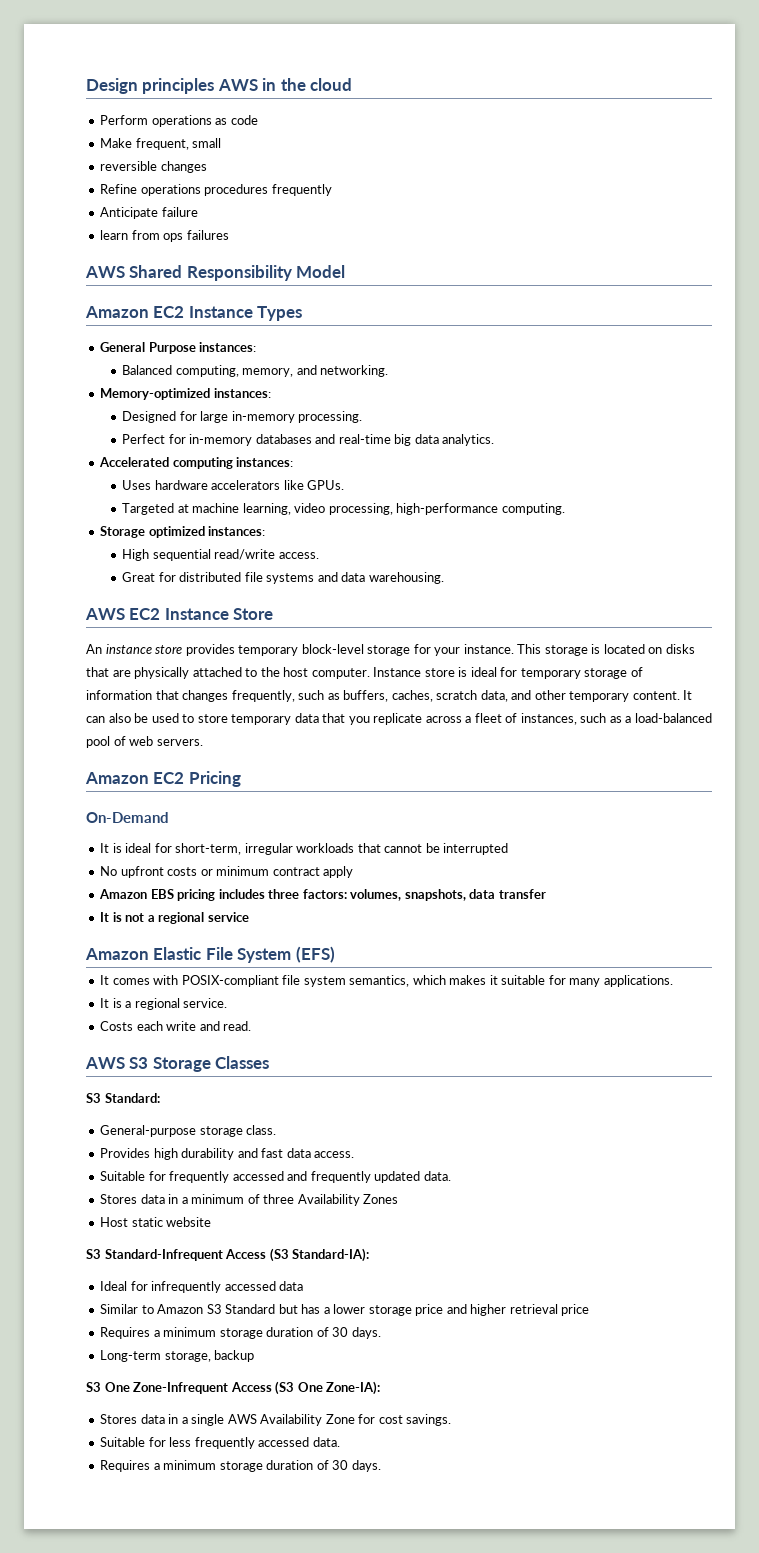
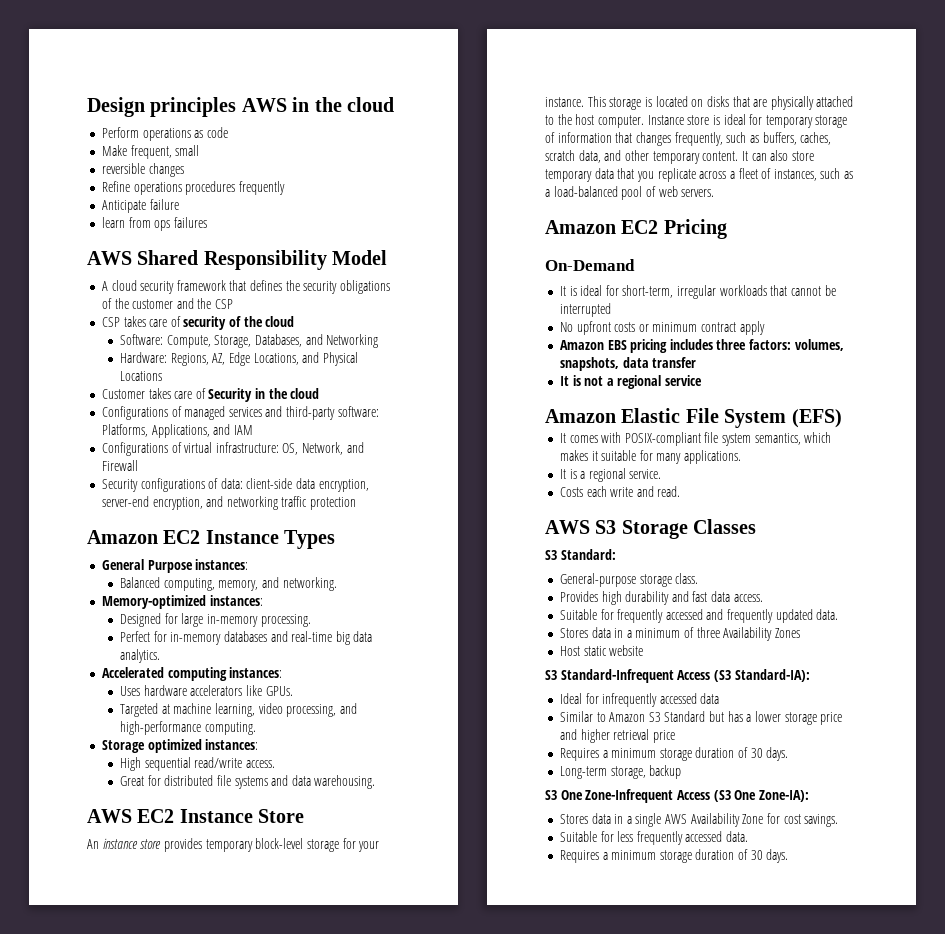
+ A cloud security framework that defines the security obligations of the customer and the CSP
+ CSP takes care of security of the cloud
+ Software: Compute, Storage, Databases, and Networking
+ Hardware: Regions, AZ, Edge Locations, and Physical Locations
+ Customer takes care of Security in the cloud
+ Configurations of managed services and third-party software: Platforms, Applications, and IAM
+ Configurations of virtual infrastructure: OS, Network, and Firewall
+ Security configurations of data: client-side data encryption, server-end encryption, and networking traffic protection
- Targeted at machine learning, video processing, high-performance computing.
+ Targeted at machine learning, video processing, and high-performance computing.
- It can also be used to store temporary data that you replicate across a fleet of instances, such as a load-balanced pool of web servers.
+ It can also store temporary data that you replicate across a fleet of instances, such as a load-balanced pool of web servers.

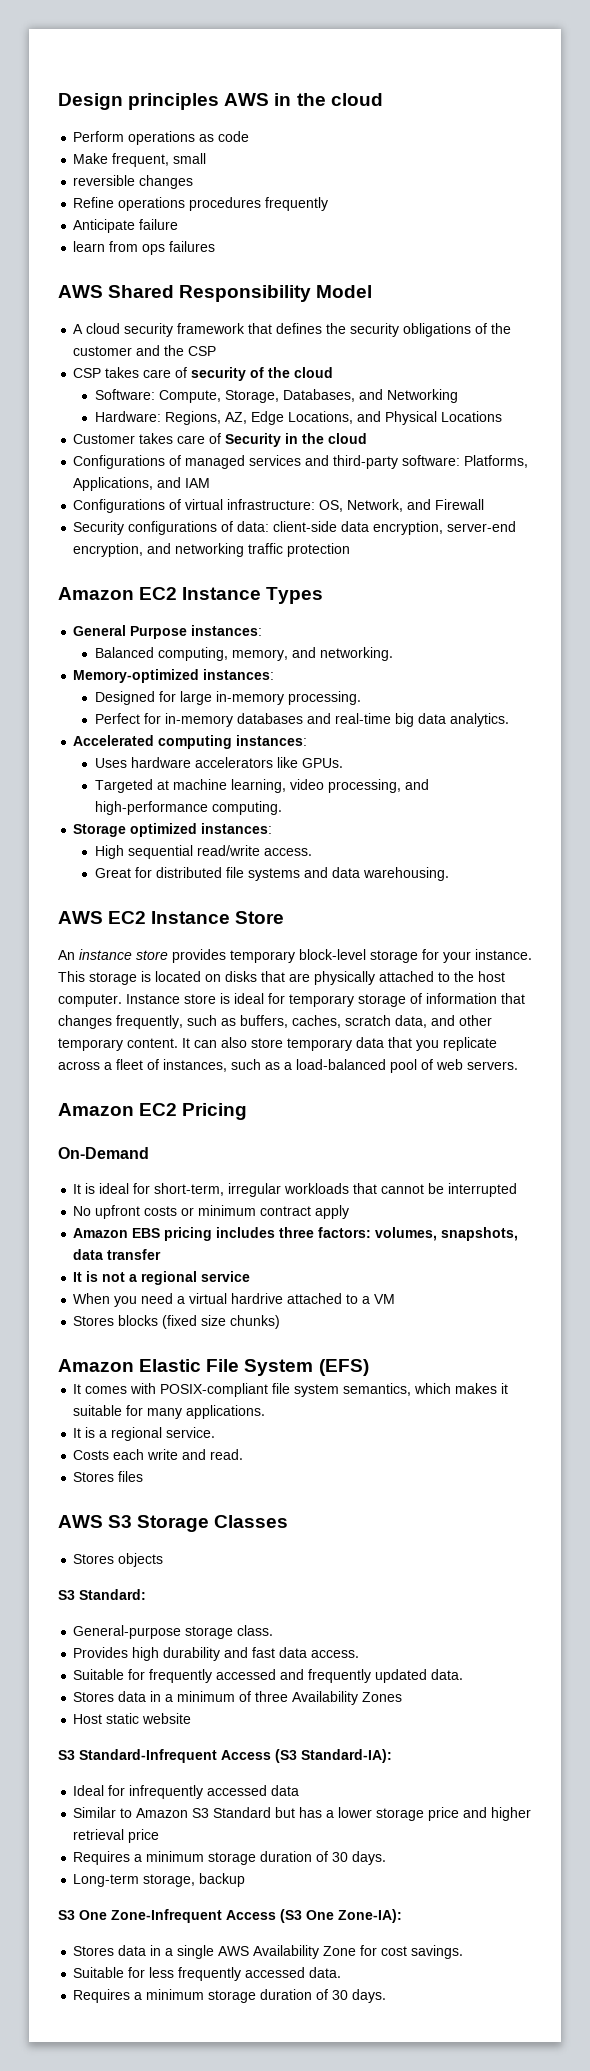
+ When you need a virtual hardrive attached to a VM
+ Stores blocks (fixed size chunks)
+ Stores files
+ Stores objects

